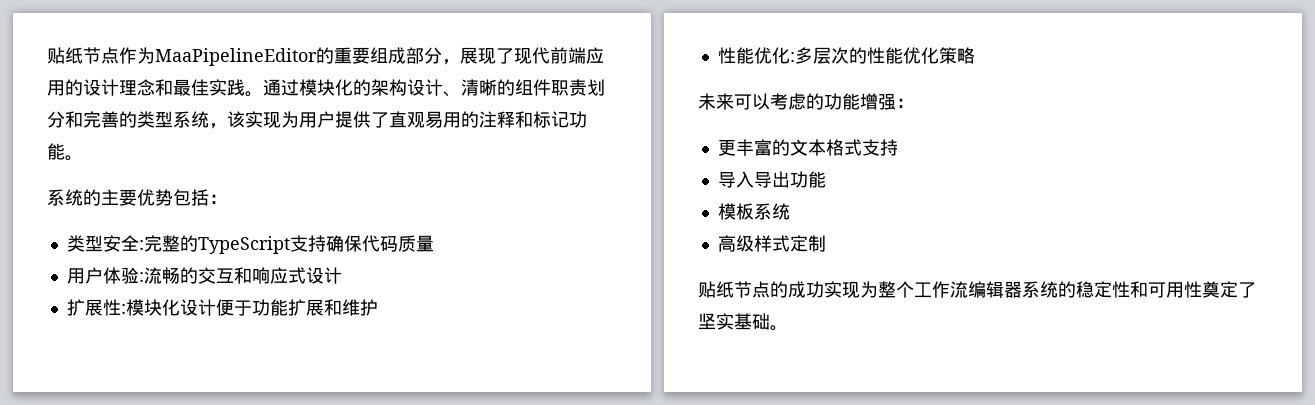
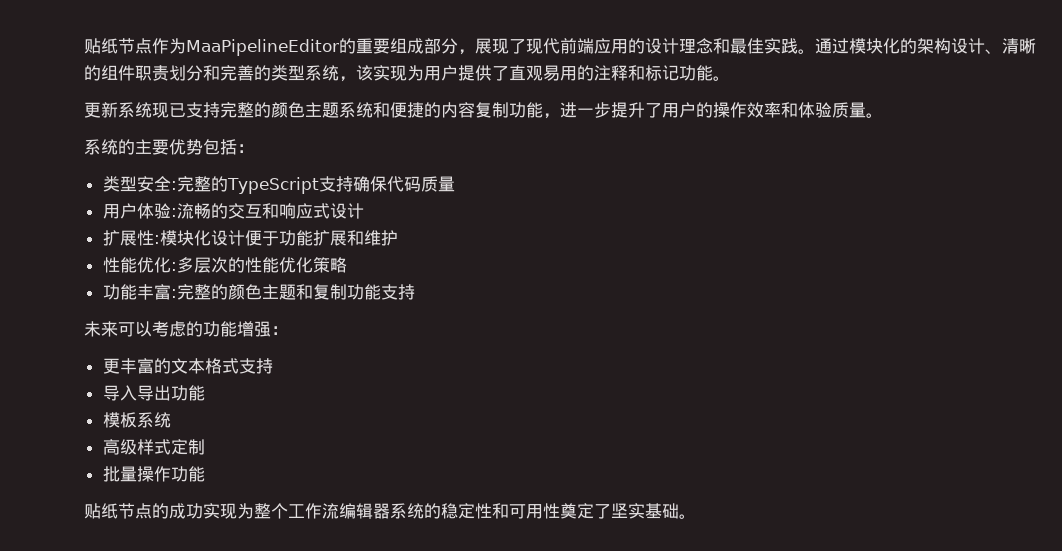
+ 更新系统现已支持完整的颜色主题系统和便捷的内容复制功能，进一步提升了用户的操作效率和体验质量。
+ 功能丰富:完整的颜色主题和复制功能支持
+ 批量操作功能

